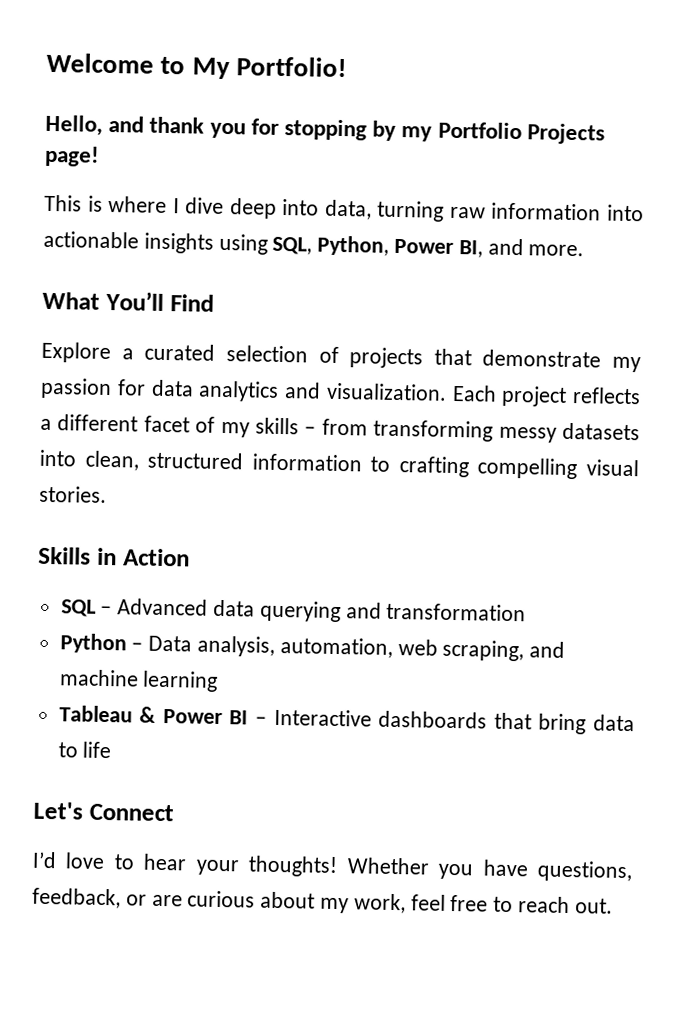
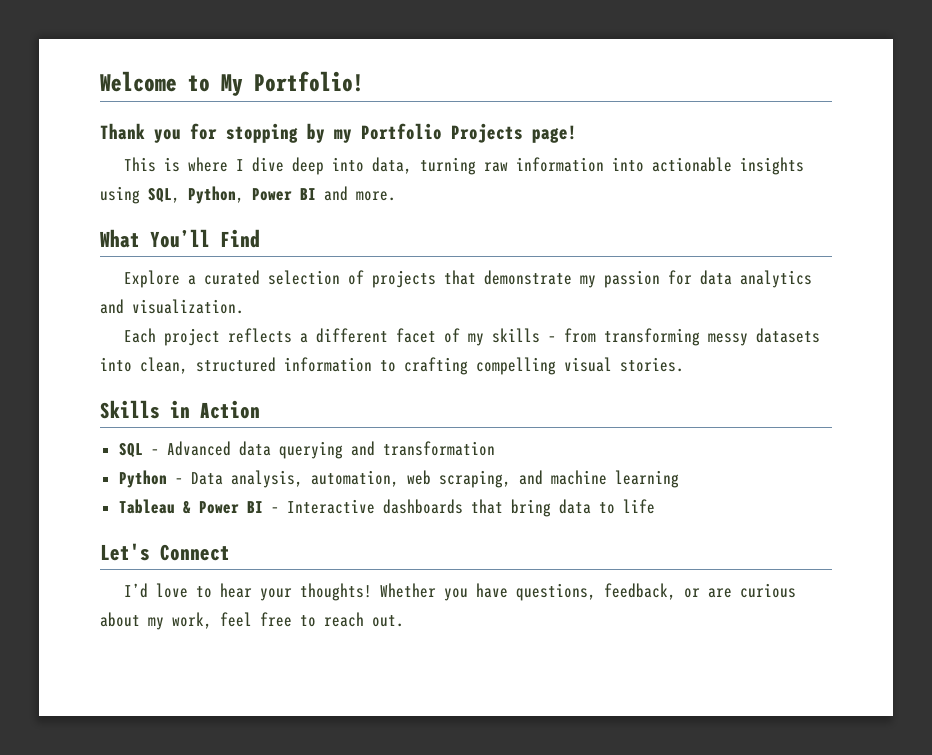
- Hello, and thank you for stopping by my Portfolio Projects page!
+ Thank you for stopping by my Portfolio Projects page!
- This is where I dive deep into data, turning raw information into actionable insights using SQL, Python, Power BI, and more.
+ This is where I dive deep into data, turning raw information into actionable insights using SQL, Python, Power BI and more.
- Explore a curated selection of projects that demonstrate my passion for data analytics and visualization. Each project reflects a different facet of my skills – from transforming messy datasets into clean, structured information to crafting compelling visual stories.
+ Explore a curated selection of projects that demonstrate my passion for data analytics and visualization.
+ Each project reflects a different facet of my skills – from transforming messy datasets into clean, structured information to crafting compelling visual stories.

